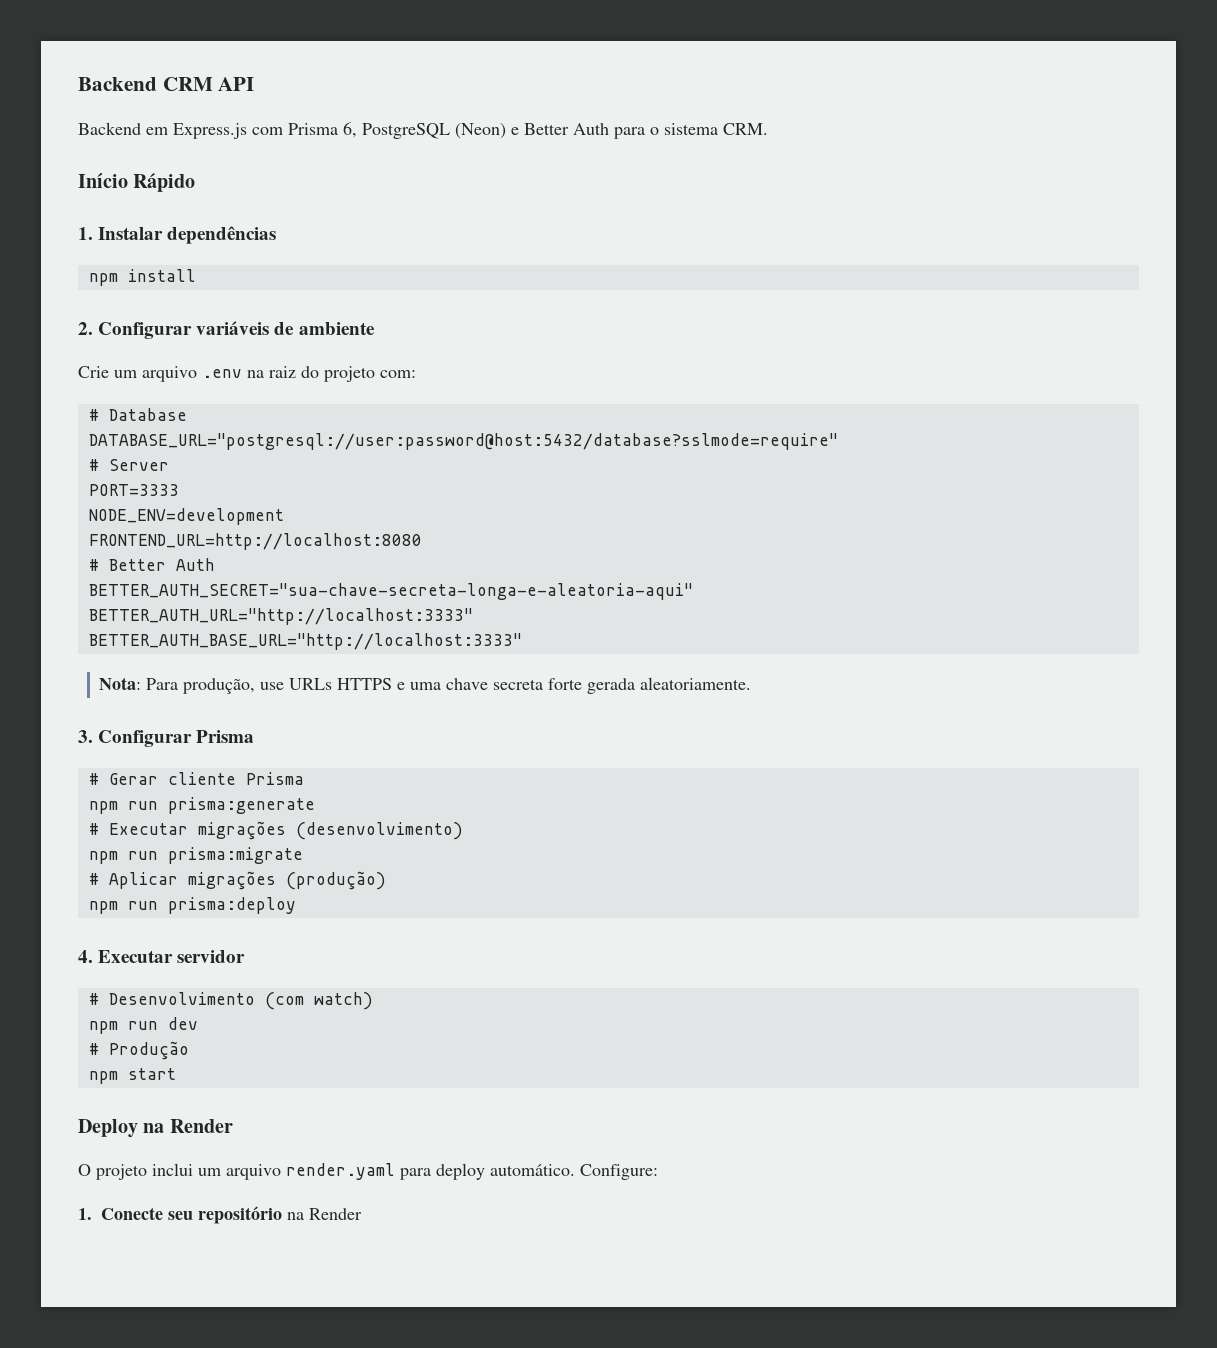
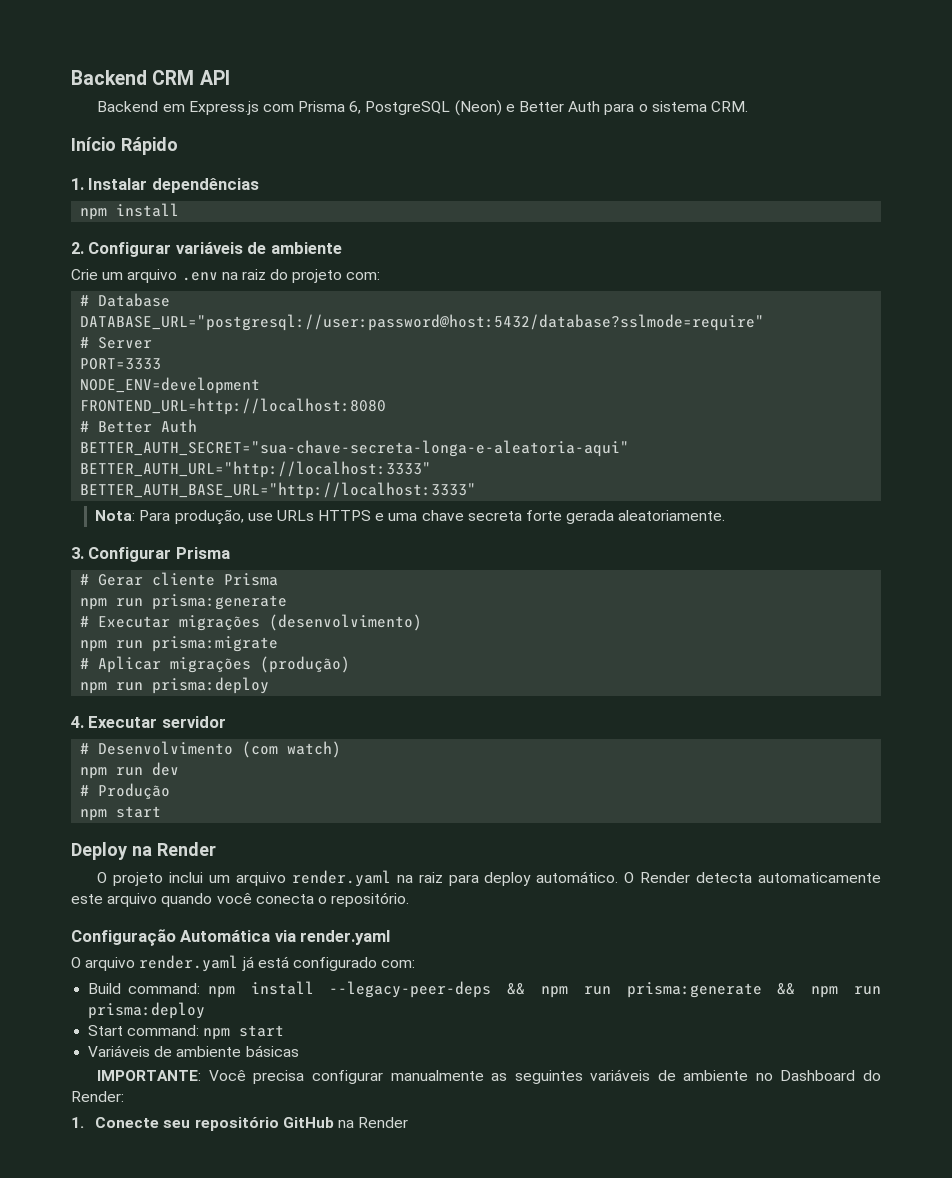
- O projeto inclui um arquivo render.yaml para deploy automático.
+ O projeto inclui um arquivo render.yaml na raiz para deploy automático.
- Configure:
+ O Render detecta automaticamente este arquivo quando você conecta o repositório.
+ Configuração Automática via render.yaml
+ O arquivo render.yaml já está configurado com:
+ Build command: npm install --legacy-peer-deps && npm run prisma:generate && npm run prisma:deploy
+ Start command: npm start
+ Variáveis de ambiente básicas
+ IMPORTANTE: Você precisa configurar manualmente as seguintes variáveis de ambiente no Dashboard do Render:
- 1. Conecte seu repositório na Render
+ 1. Conecte seu repositório GitHub na Render

